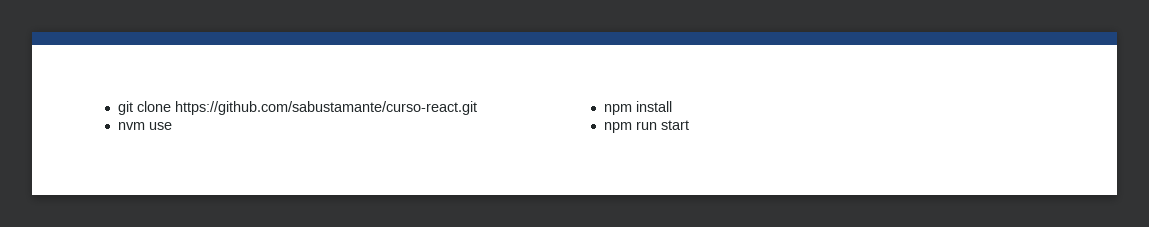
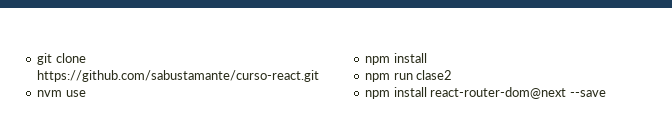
- npm run start
+ npm run clase2
+ npm install react-router-dom@next --save

